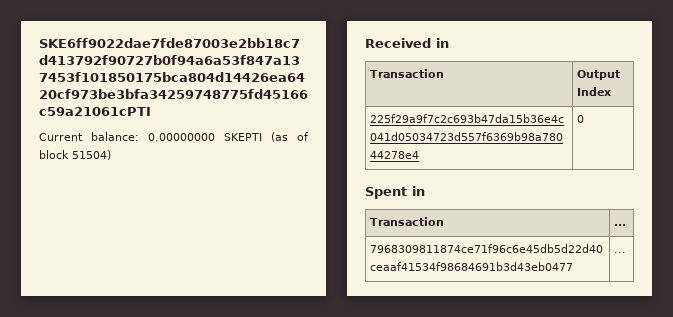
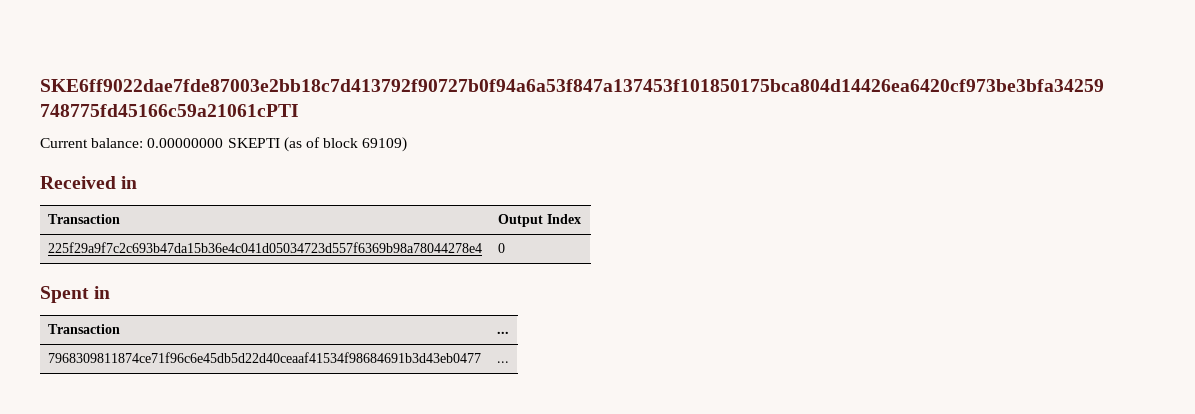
- Current balance: 0.00000000 SKEPTI (as of block 51504)
+ Current balance: 0.00000000 SKEPTI (as of block 69109)

